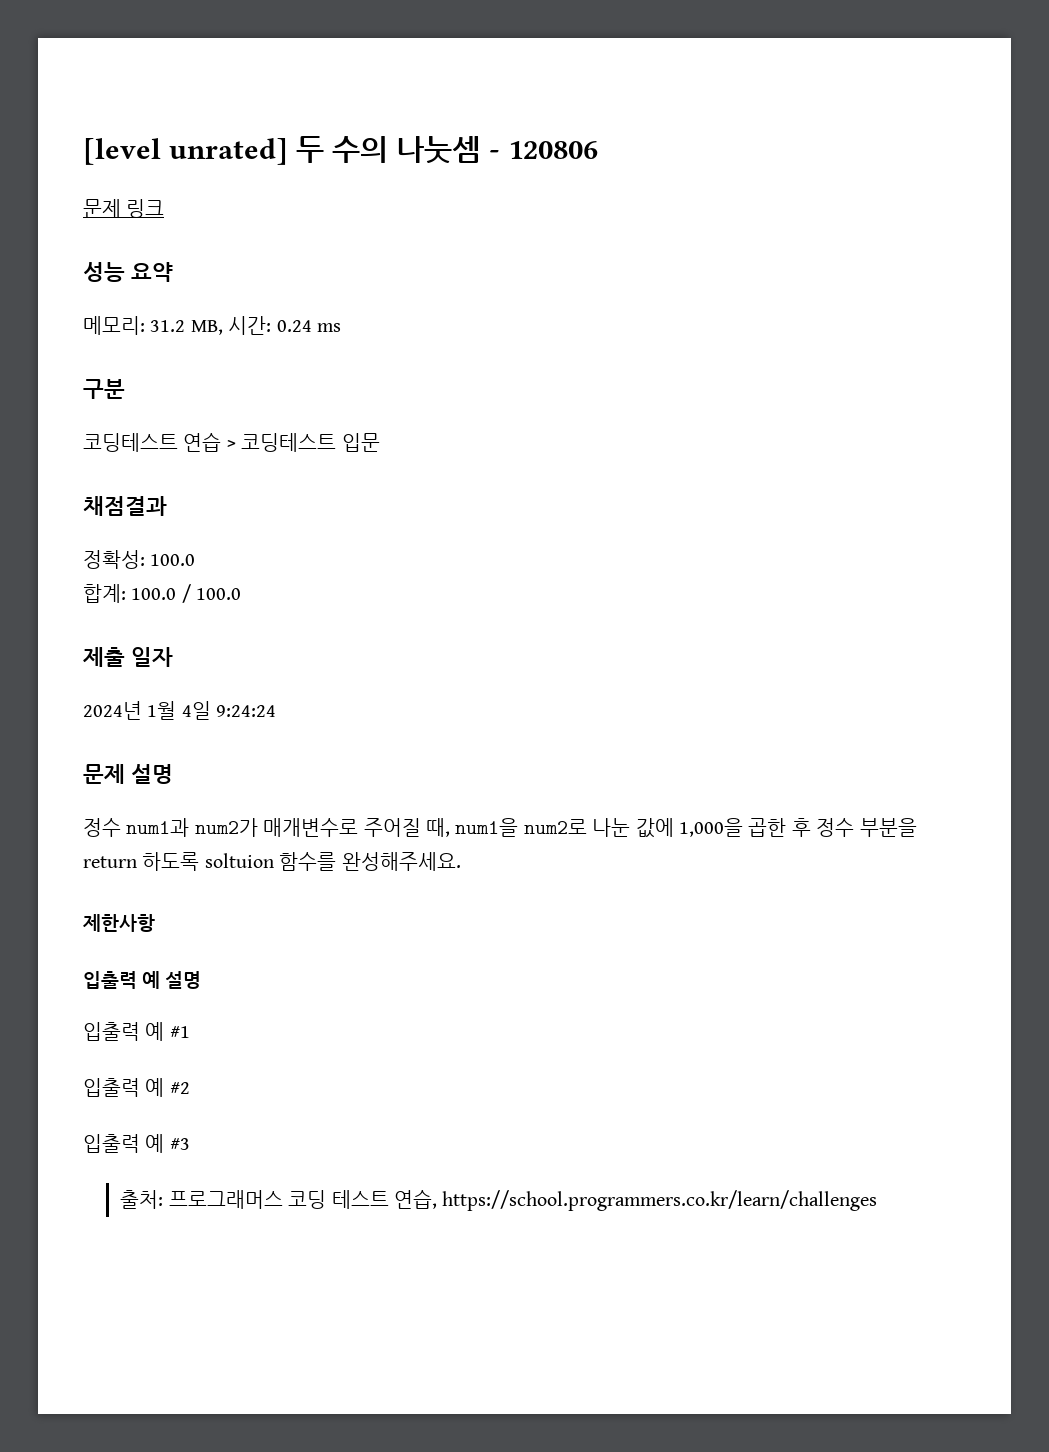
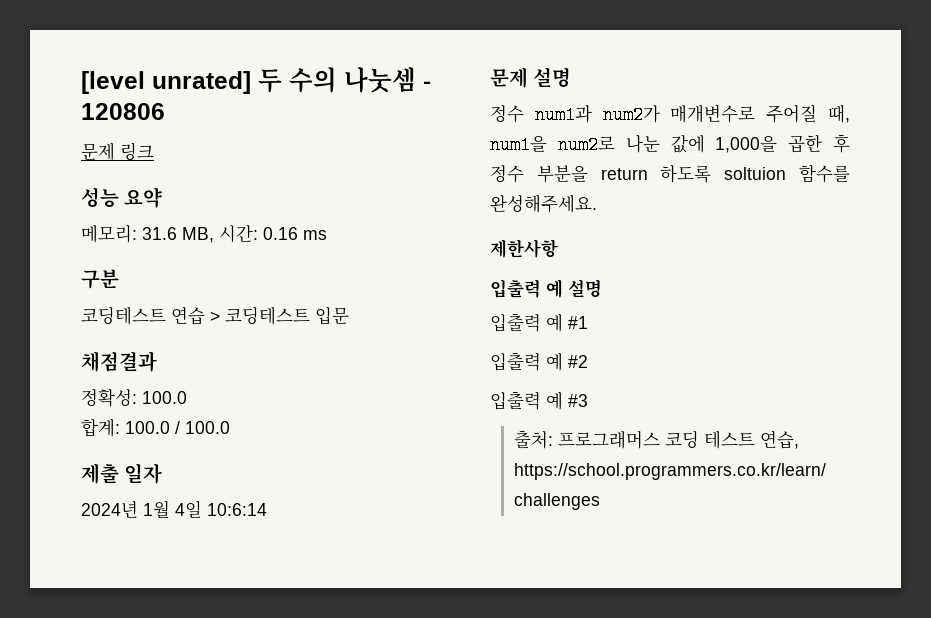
- 메모리: 31.2 MB, 시간: 0.24 ms
+ 메모리: 31.6 MB, 시간: 0.16 ms
- 2024년 1월 4일 9:24:24
+ 2024년 1월 4일 10:6:14

